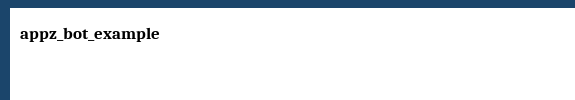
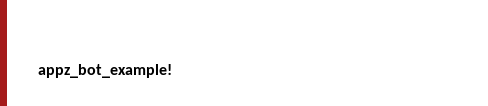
- appz_bot_example
+ appz_bot_example!

